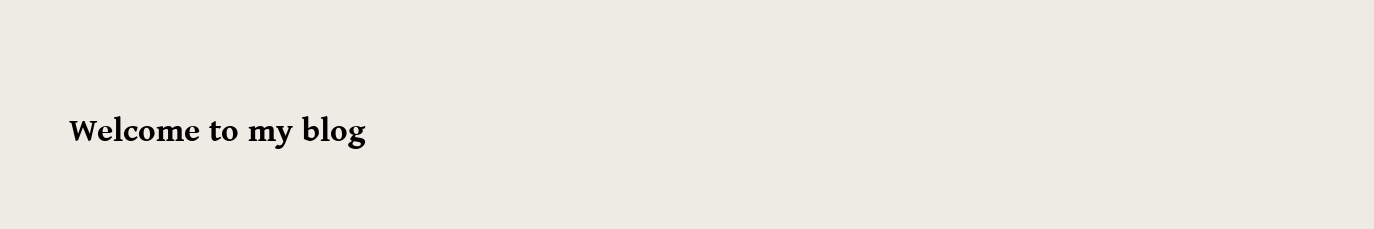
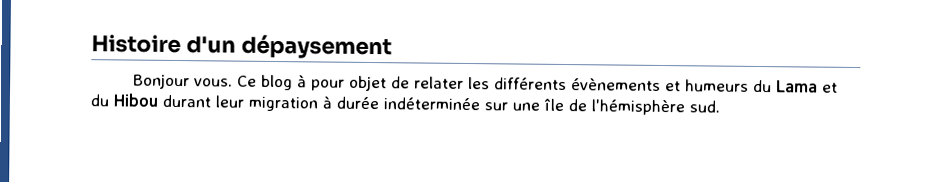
- Welcome to my blog
+ Histoire d'un dépaysement
+ Bonjour vous. Ce blog à pour objet de relater les différents évènements et humeurs du Lama et du Hibou durant leur migration à durée indéterminée sur une île de l'hémisphère sud.

